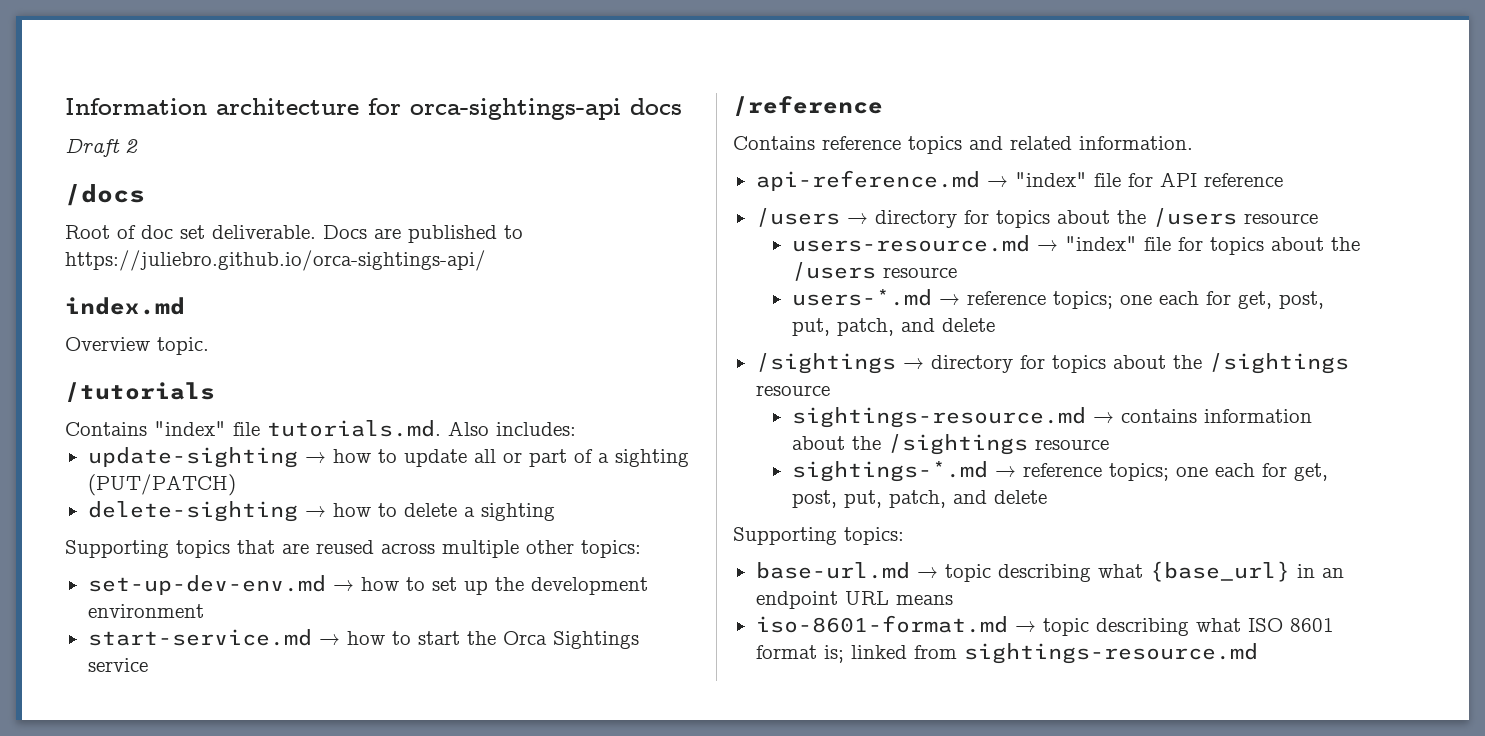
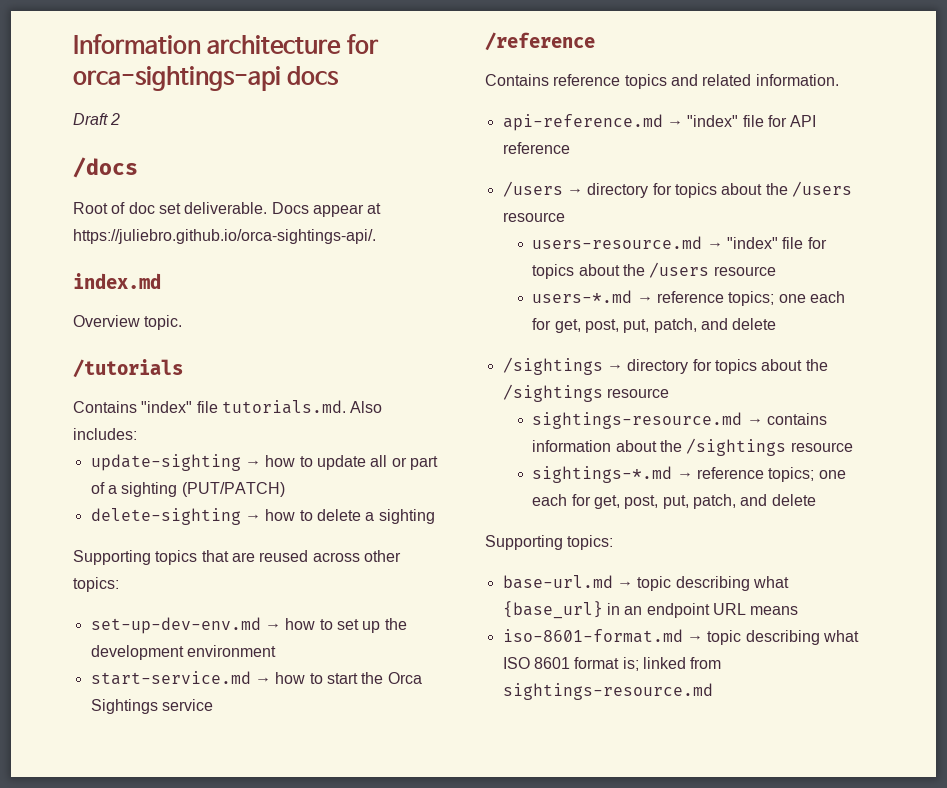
- Docs are published to https://juliebro.github.io/orca-sightings-api/
+ Docs appear at https://juliebro.github.io/orca-sightings-api/.
- Supporting topics that are reused across multiple other topics:
+ Supporting topics that are reused across other topics:

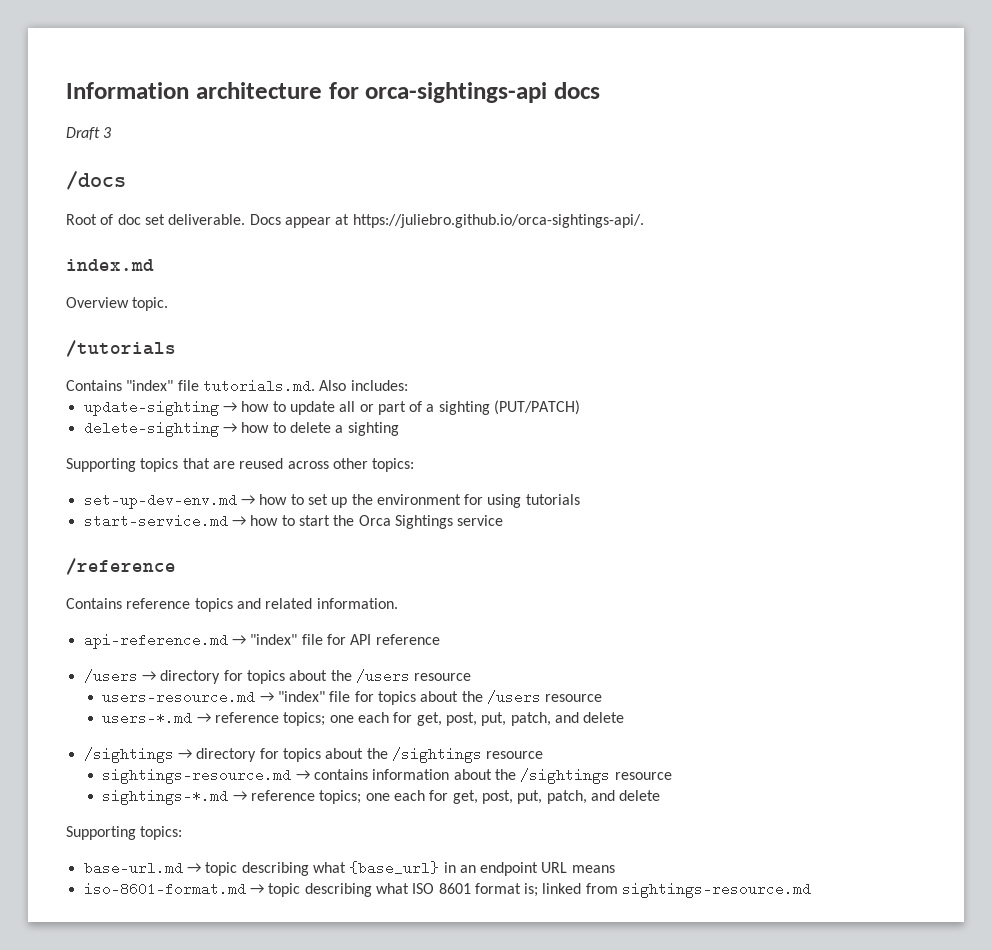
- Draft 2
+ Draft 3
- set-up-dev-env.md → how to set up the development environment
+ set-up-dev-env.md → how to set up the environment for using tutorials

